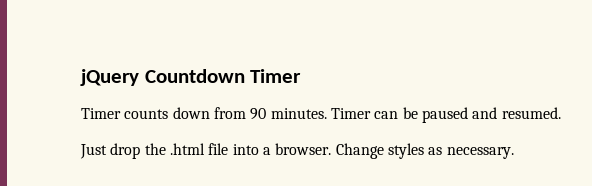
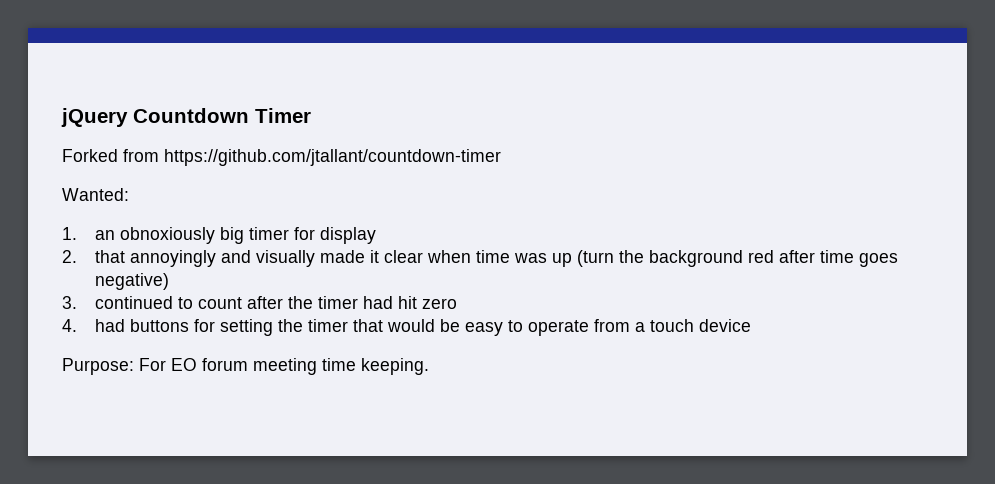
- Timer counts down from 90 minutes. Timer can be paused and resumed.
- Just drop the .html file into a browser. Change styles as necessary.
+ Forked from https://github.com/jtallant/countdown-timer
+ Wanted:
+ 1. an obnoxiously big timer for display
+ 2. that annoyingly and visually made it clear when time was up (turn the background red after time goes negative)
+ 3. continued to count after the timer had hit zero
+ 4. had buttons for setting the timer that would be easy to operate from a touch device
+ Purpose: For EO forum meeting time keeping.

